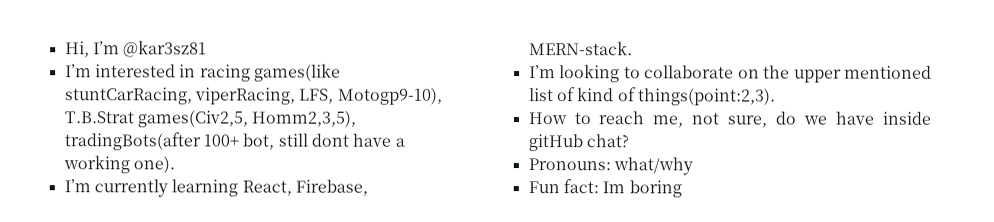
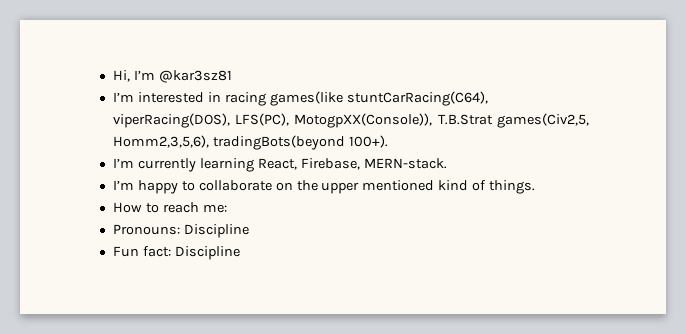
- I’m interested in racing games(like stuntCarRacing, viperRacing, LFS, Motogp9-10), T.B.Strat games(Civ2,5, Homm2,3,5), tradingBots(after 100+ bot, still dont have a working one).
+ I’m interested in racing games(like stuntCarRacing(C64), viperRacing(DOS), LFS(PC), MotogpXX(Console)), T.B.Strat games(Civ2,5, Homm2,3,5,6), tradingBots(beyond 100+).
- I’m looking to collaborate on the upper mentioned list of kind of things(point:2,3).
+ I’m happy to collaborate on the upper mentioned kind of things.
- How to reach me, not sure, do we have inside gitHub chat?
+ How to reach me:
- Pronouns: what/why
+ Pronouns: Discipline
- Fun fact: Im boring
+ Fun fact: Discipline

